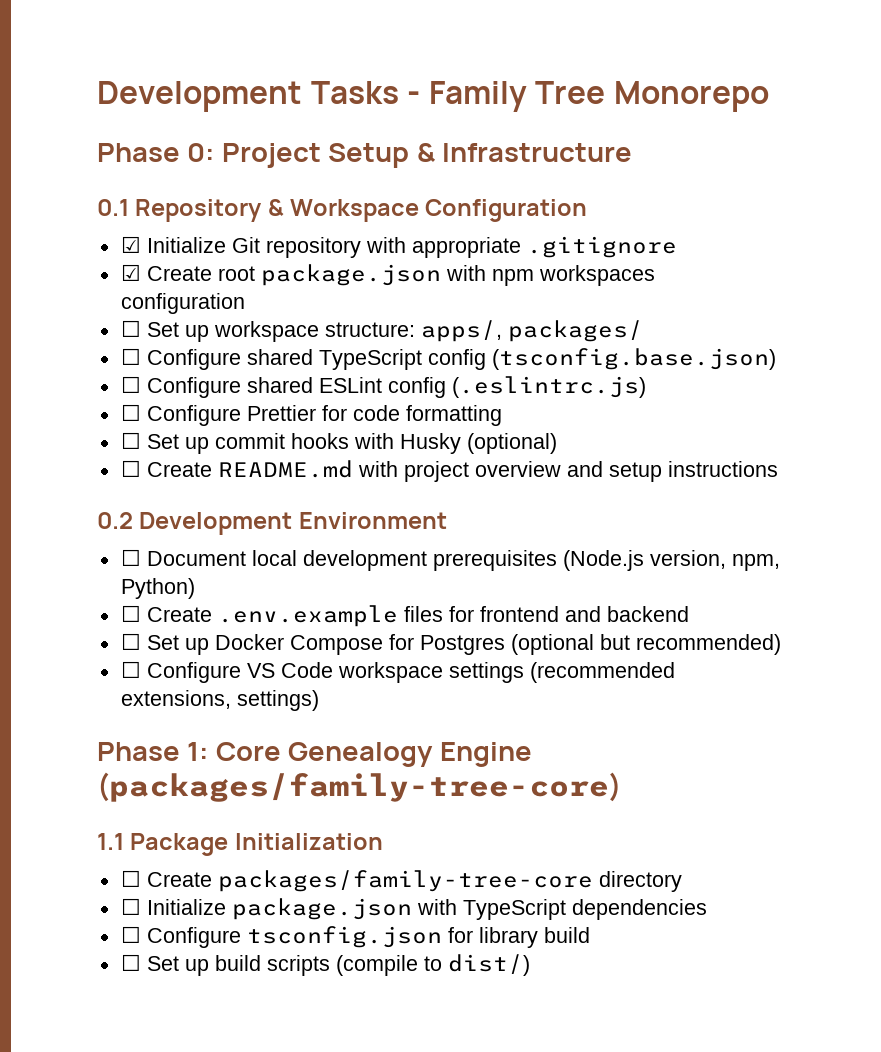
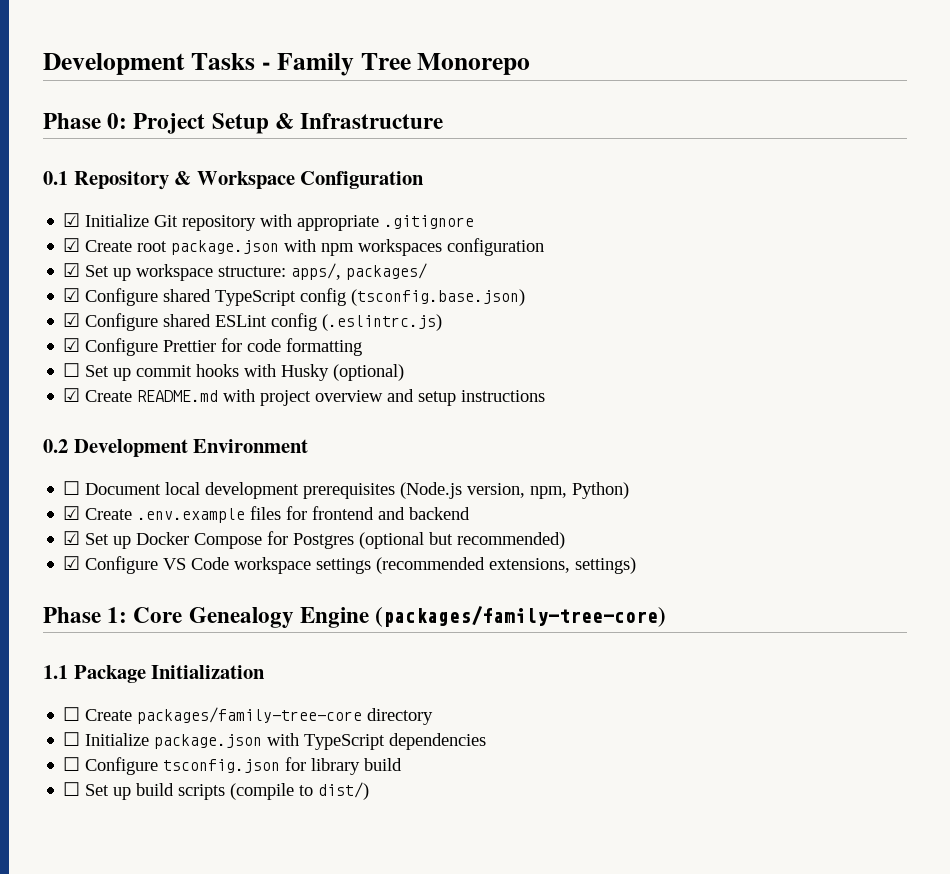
- ☐ Set up workspace structure: apps/, packages/
+ ☑ Set up workspace structure: apps/, packages/
- ☐ Configure shared TypeScript config (tsconfig.base.json)
+ ☑ Configure shared TypeScript config (tsconfig.base.json)
- ☐ Configure shared ESLint config (.eslintrc.js)
+ ☑ Configure shared ESLint config (.eslintrc.js)
- ☐ Configure Prettier for code formatting
+ ☑ Configure Prettier for code formatting
- ☐ Create README.md with project overview and setup instructions
+ ☑ Create README.md with project overview and setup instructions
- ☐ Create .env.example files for frontend and backend
+ ☑ Create .env.example files for frontend and backend
- ☐ Set up Docker Compose for Postgres (optional but recommended)
+ ☑ Set up Docker Compose for Postgres (optional but recommended)
- ☐ Configure VS Code workspace settings (recommended extensions, settings)
+ ☑ Configure VS Code workspace settings (recommended extensions, settings)

